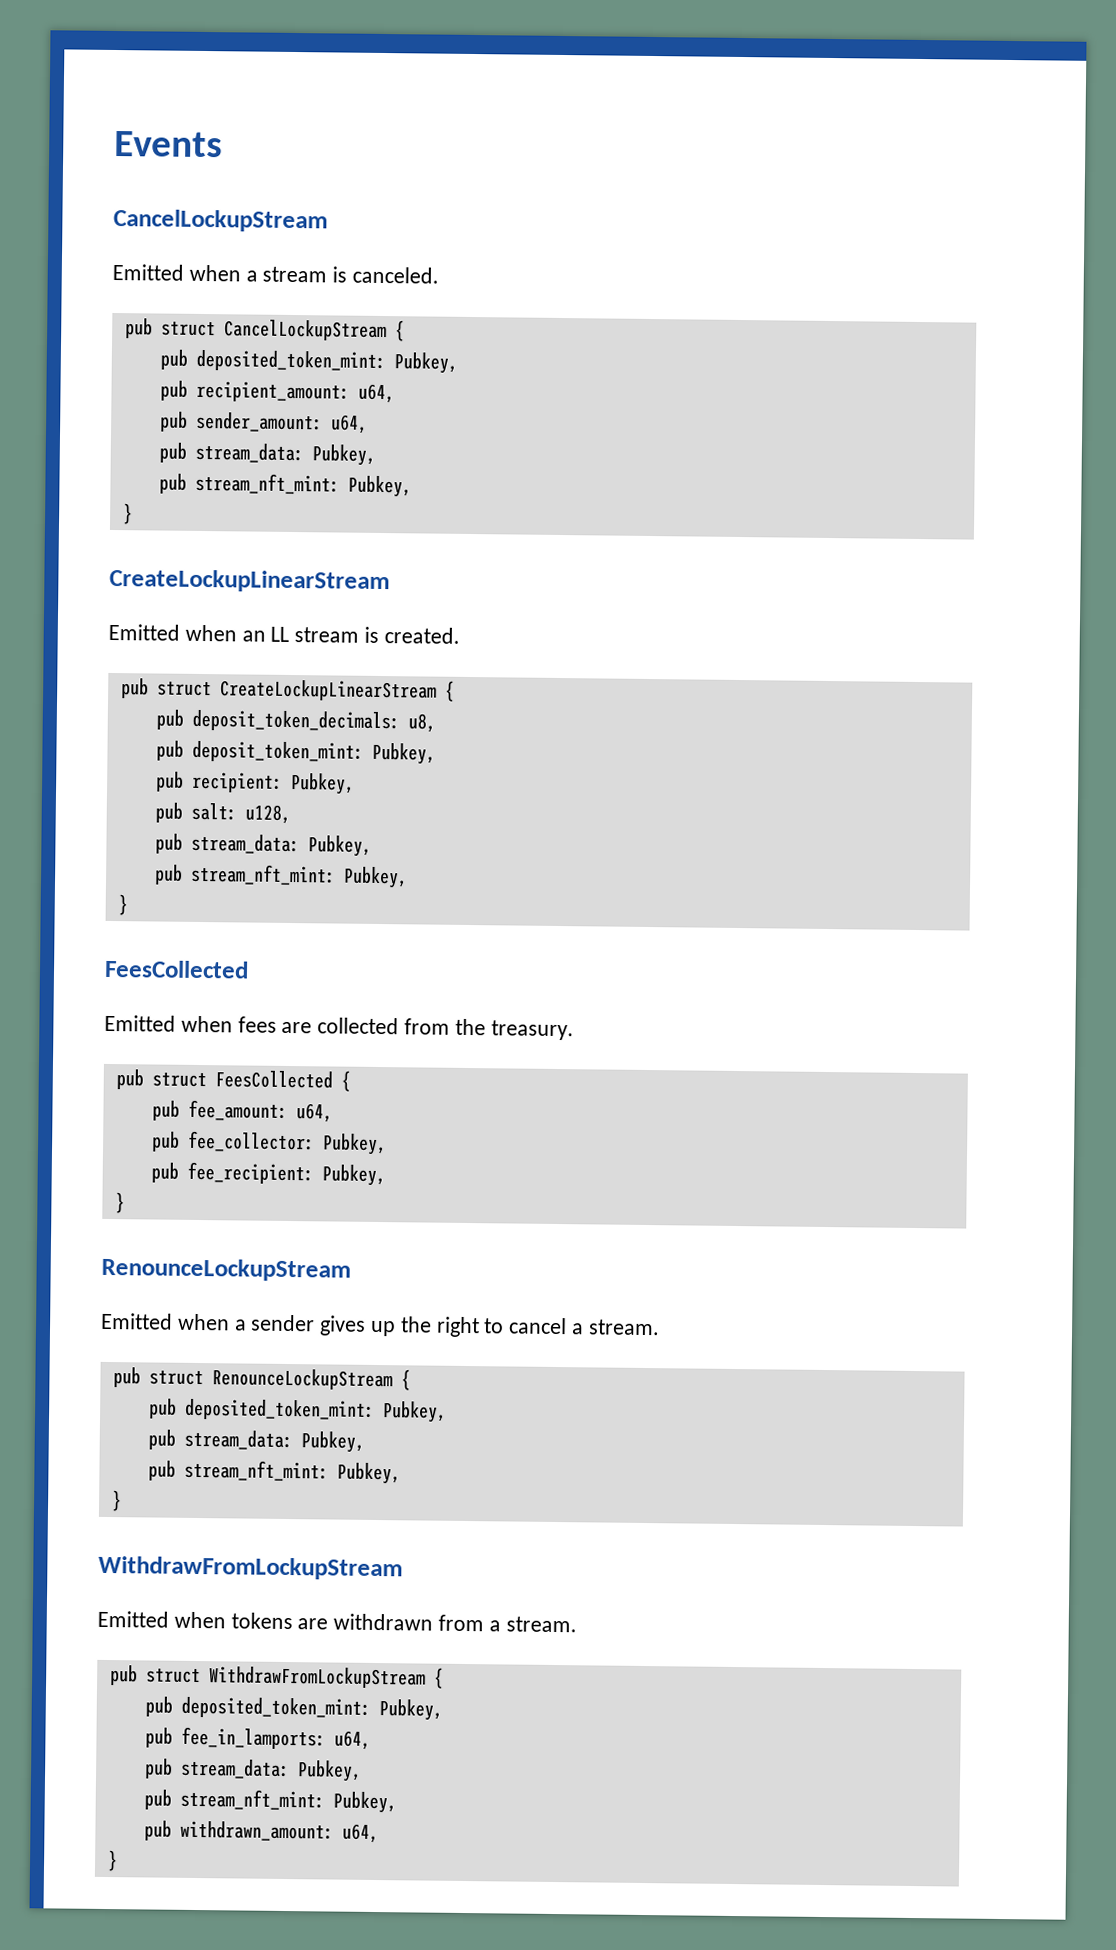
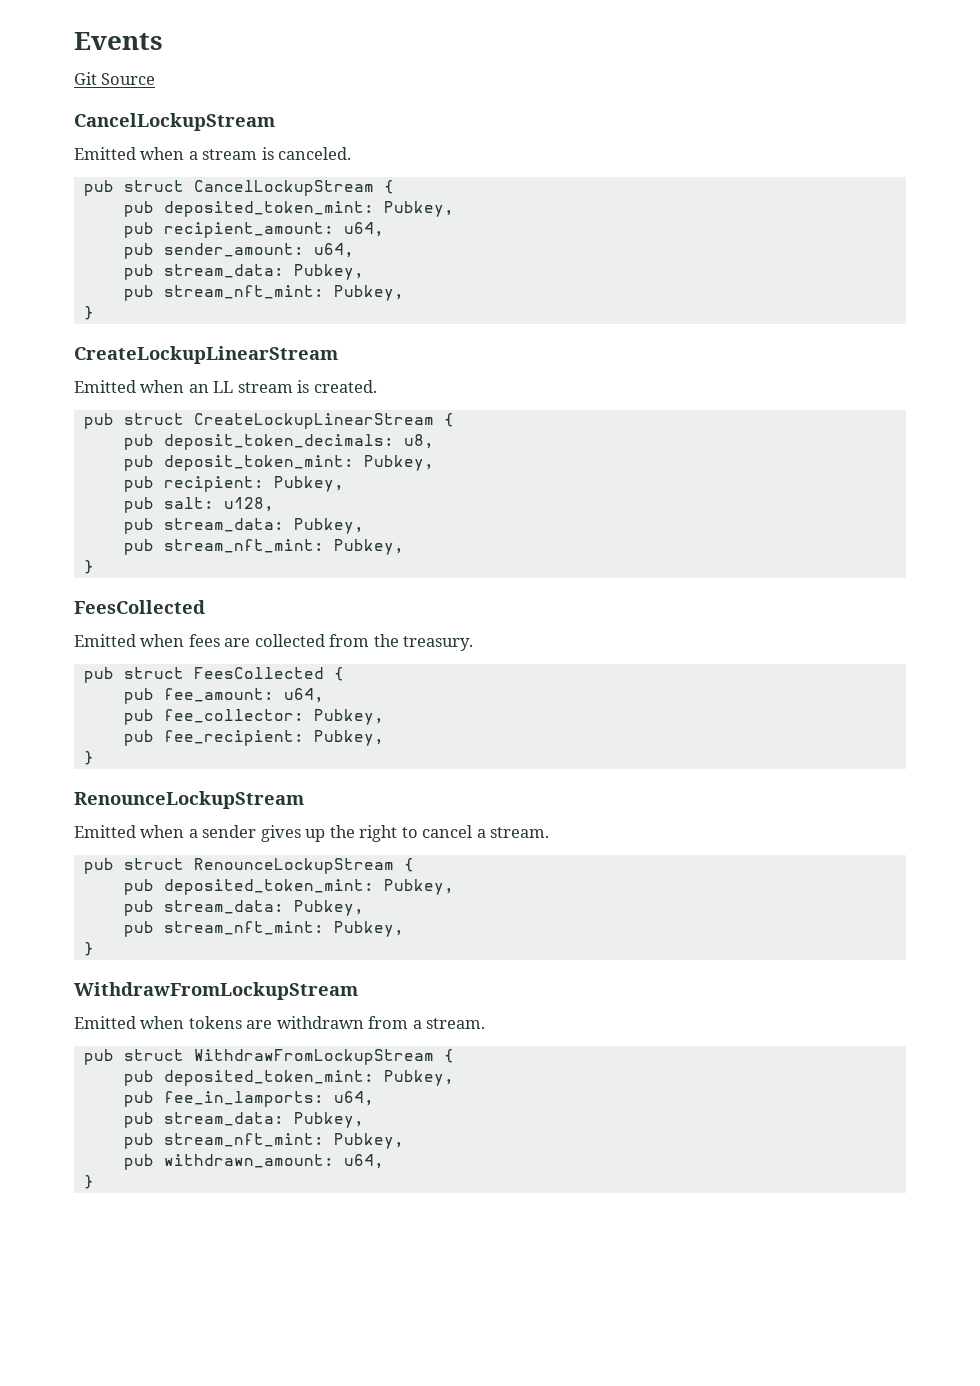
+ Git Source

